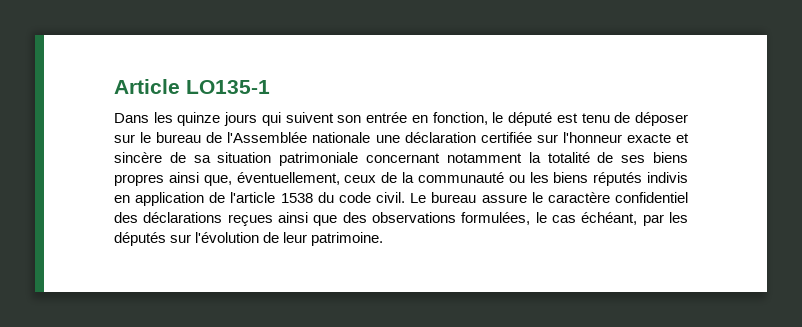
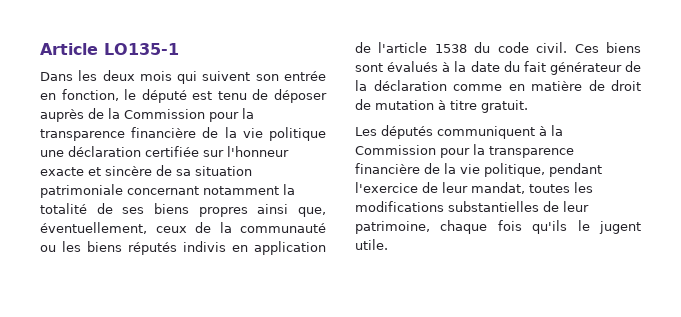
- Dans les quinze jours qui suivent son entrée en fonction, le député est tenu de déposer sur le bureau de l'Assemblée nationale une déclaration certifiée sur l'honneur exacte et sincère de sa situation patrimoniale concernant notamment la totalité de ses biens propres ainsi que, éventuellement, ceux de la communauté ou les biens réputés indivis en application de l'article 1538 du code civil.
+ Dans les deux mois qui suivent son entrée en fonction, le député est tenu de déposer auprès de la Commission pour la transparence financière de la vie politique une déclaration certifiée sur l'honneur exacte et sincère de sa situation patrimoniale concernant notamment la totalité de ses biens propres ainsi que, éventuellement, ceux de la communauté ou les biens réputés indivis en application de l'article 1538 du code civil.
- Le bureau assure le caractère confidentiel des déclarations reçues ainsi que des observations formulées, le cas échéant, par les députés sur l'évolution de leur patrimoine.
+ Ces biens sont évalués à la date du fait générateur de la déclaration comme en matière de droit de mutation à titre gratuit.
+ Les députés communiquent à la Commission pour la transparence financière de la vie politique, pendant l'exercice de leur mandat, toutes les modifications substantielles de leur patrimoine, chaque fois qu'ils le jugent utile.

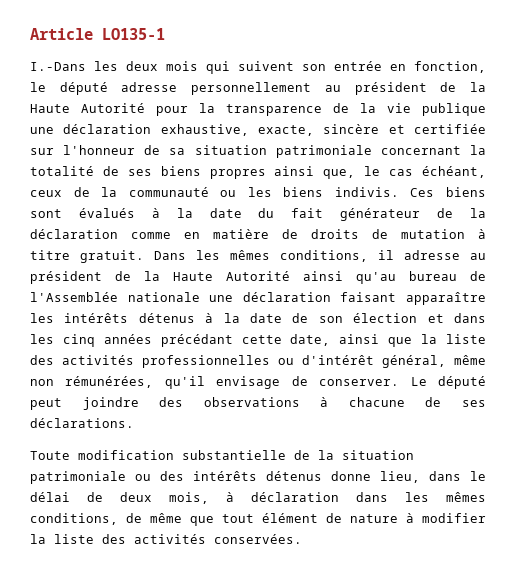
- Dans les deux mois qui suivent son entrée en fonction, le député est tenu de déposer auprès de la Commission pour la transparence financière de la vie politique une déclaration certifiée sur l'honneur exacte et sincère de sa situation patrimoniale concernant notamment la totalité de ses biens propres ainsi que, éventuellement, ceux de la communauté ou les biens réputés indivis en application de l'article 1538 du code civil.
+ I.-Dans les deux mois qui suivent son entrée en fonction, le député adresse personnellement au président de la Haute Autorité pour la transparence de la vie publique une déclaration exhaustive, exacte, sincère et certifiée sur l'honneur de sa situation patrimoniale concernant la totalité de ses biens propres ainsi que, le cas échéant, ceux de la communauté ou les biens indivis.
- Ces biens sont évalués à la date du fait générateur de la déclaration comme en matière de droit de mutation à titre gratuit.
- Les députés communiquent à la Commission pour la transparence financière de la vie politique, pendant l'exercice de leur mandat, toutes les modifications substantielles de leur patrimoine, chaque fois qu'ils le jugent utile.
+ Ces biens sont évalués à la date du fait générateur de la déclaration comme en matière de droits de mutation à titre gratuit. Dans les mêmes conditions, il adresse au président de la Haute Autorité ainsi qu'au bureau de l'Assemblée nationale une déclaration faisant apparaître les intérêts détenus à la date de son élection et dans les cinq années précédant cette date, ainsi que la liste des activités professionnelles ou d'intérêt général, même non rémunérées, qu'il envisage de conserver. Le député peut joindre des observations à chacune de ses déclarations.
+ Toute modification substantielle de la situation patrimoniale ou des intérêts détenus donne lieu, dans le délai de deux mois, à déclaration dans les mêmes conditions, de même que tout élément de nature à modifier la liste des activités conservées.

